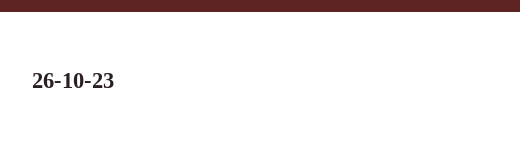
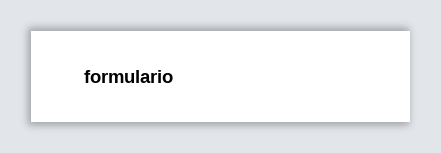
- 26-10-23
+ formulario

